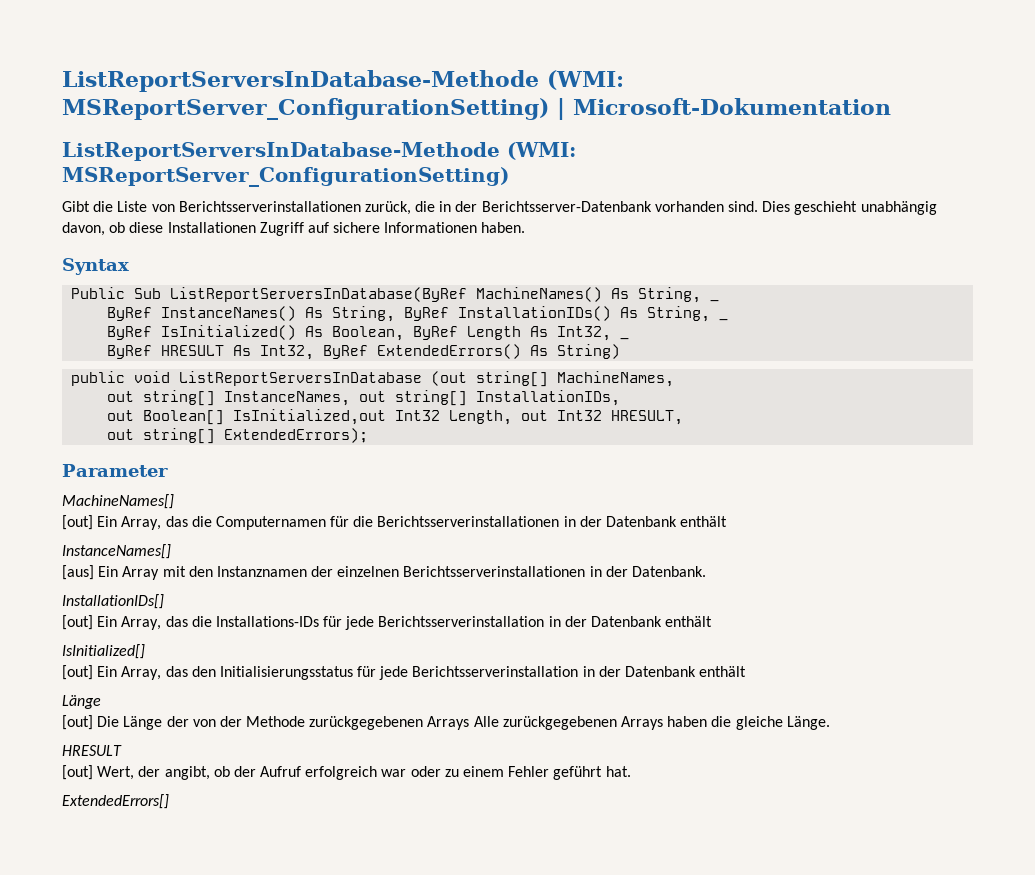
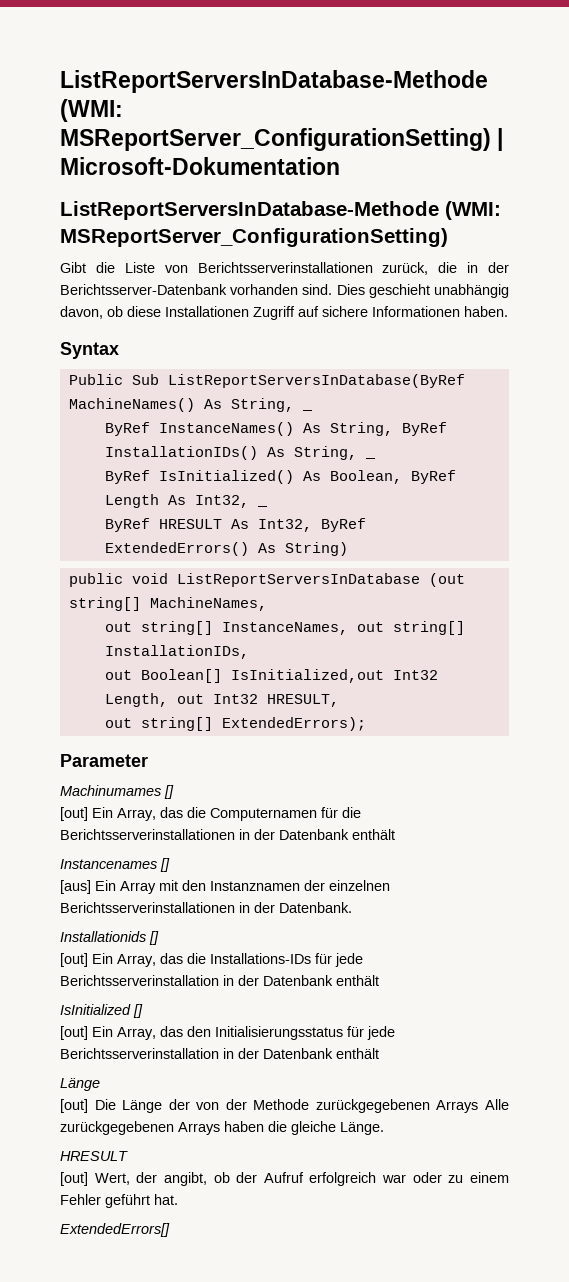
- MachineNames[]
+ Machinumames []
- InstanceNames[]
+ Instancenames []
- InstallationIDs[]
+ Installationids []
- IsInitialized[]
+ IsInitialized []

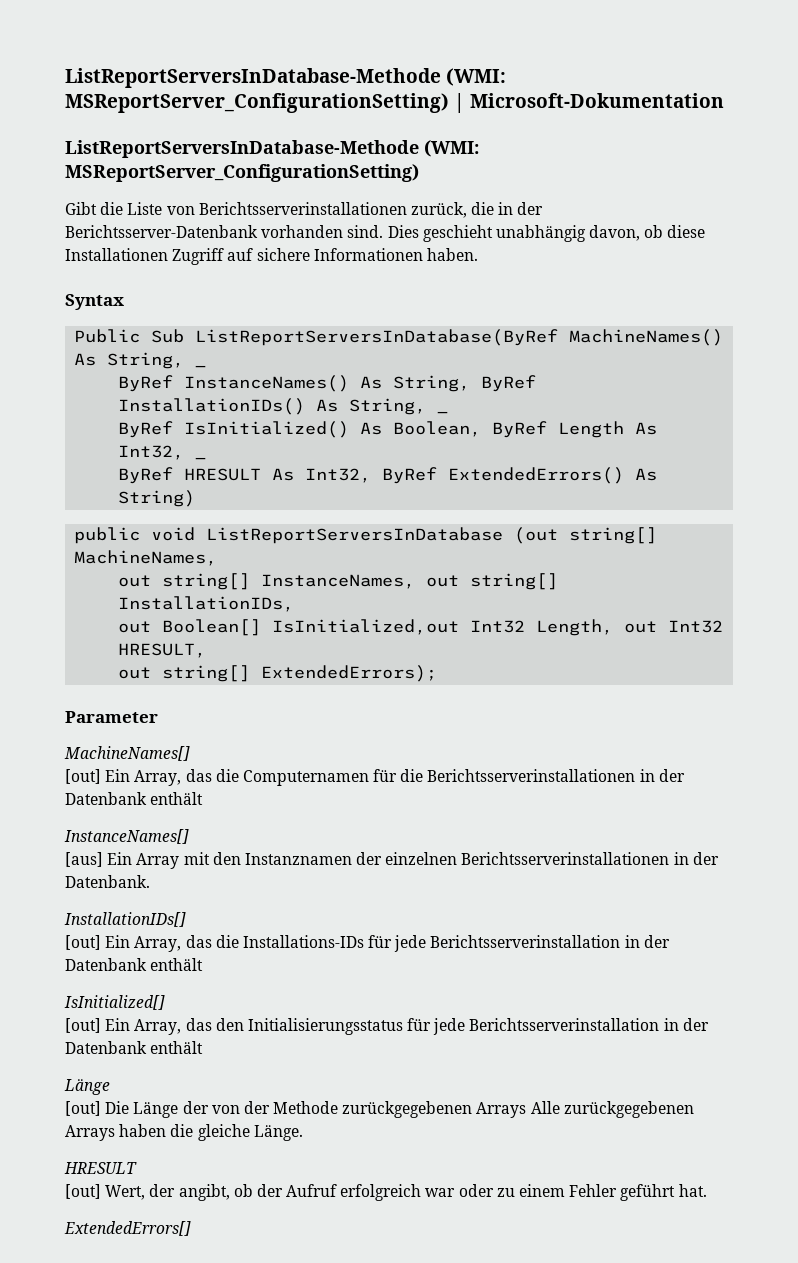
- Machinumames []
+ MachineNames[]
- Instancenames []
+ InstanceNames[]
- Installationids []
+ InstallationIDs[]
- IsInitialized []
+ IsInitialized[]

